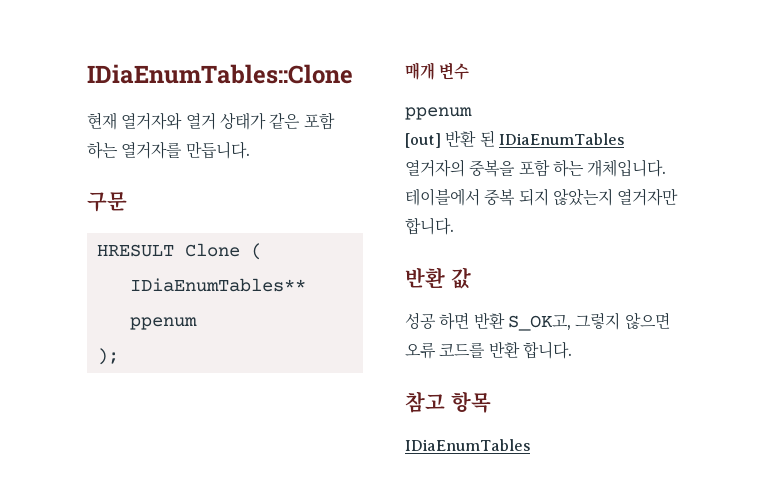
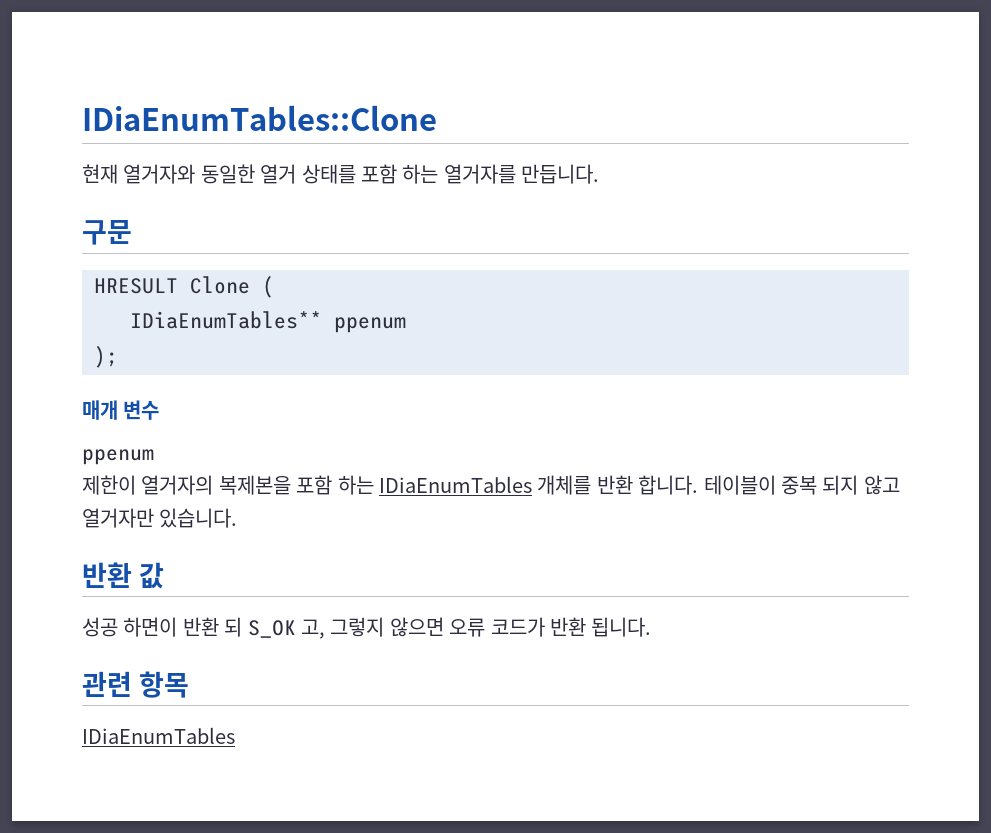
- 현재 열거자와 열거 상태가 같은 포함 하는 열거자를 만듭니다.
+ 현재 열거자와 동일한 열거 상태를 포함 하는 열거자를 만듭니다.
- [out] 반환 된 IDiaEnumTables 열거자의 중복을 포함 하는 개체입니다. 테이블에서 중복 되지 않았는지 열거자만 합니다.
+ 제한이 열거자의 복제본을 포함 하는 IDiaEnumTables 개체를 반환 합니다. 테이블이 중복 되지 않고 열거자만 있습니다.
  반환 값
- 성공 하면 반환 S_OK고, 그렇지 않으면 오류 코드를 반환 합니다.
- 참고 항목
+ 성공 하면이 반환 되 S_OK 고, 그렇지 않으면 오류 코드가 반환 됩니다.
+ 관련 항목

